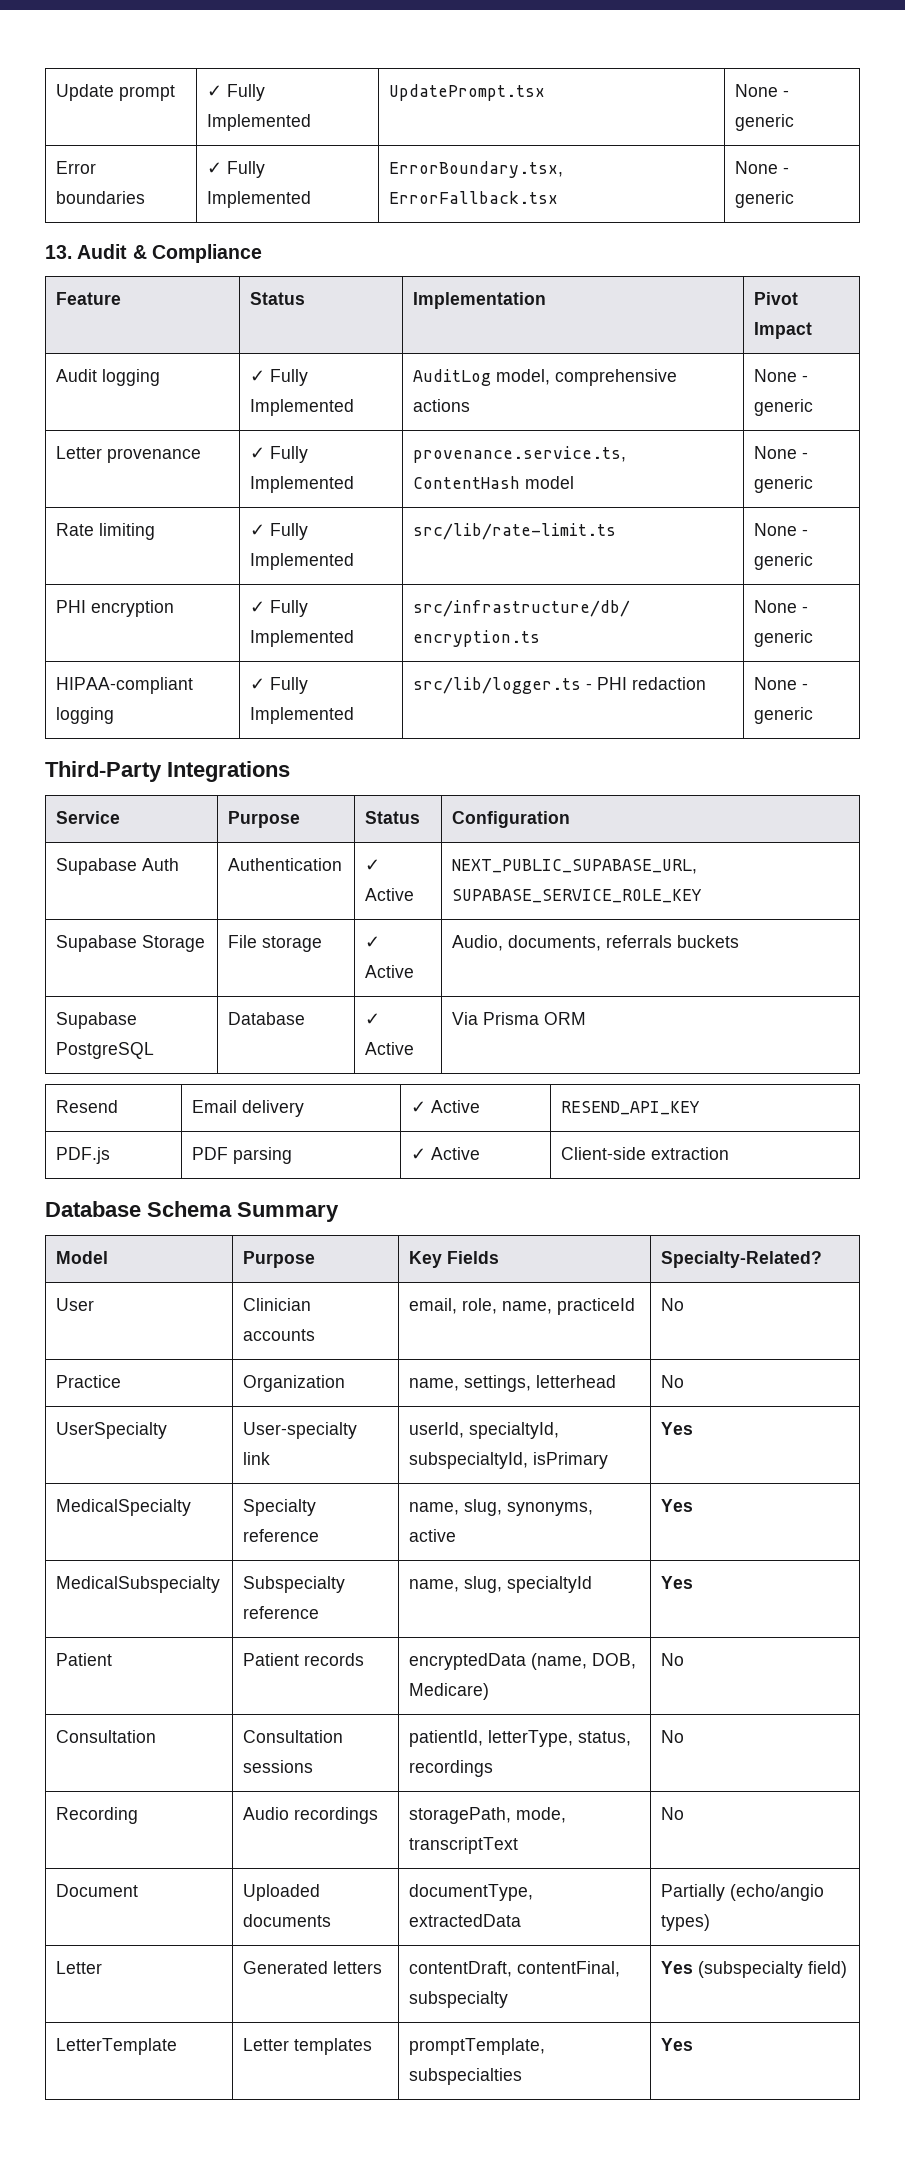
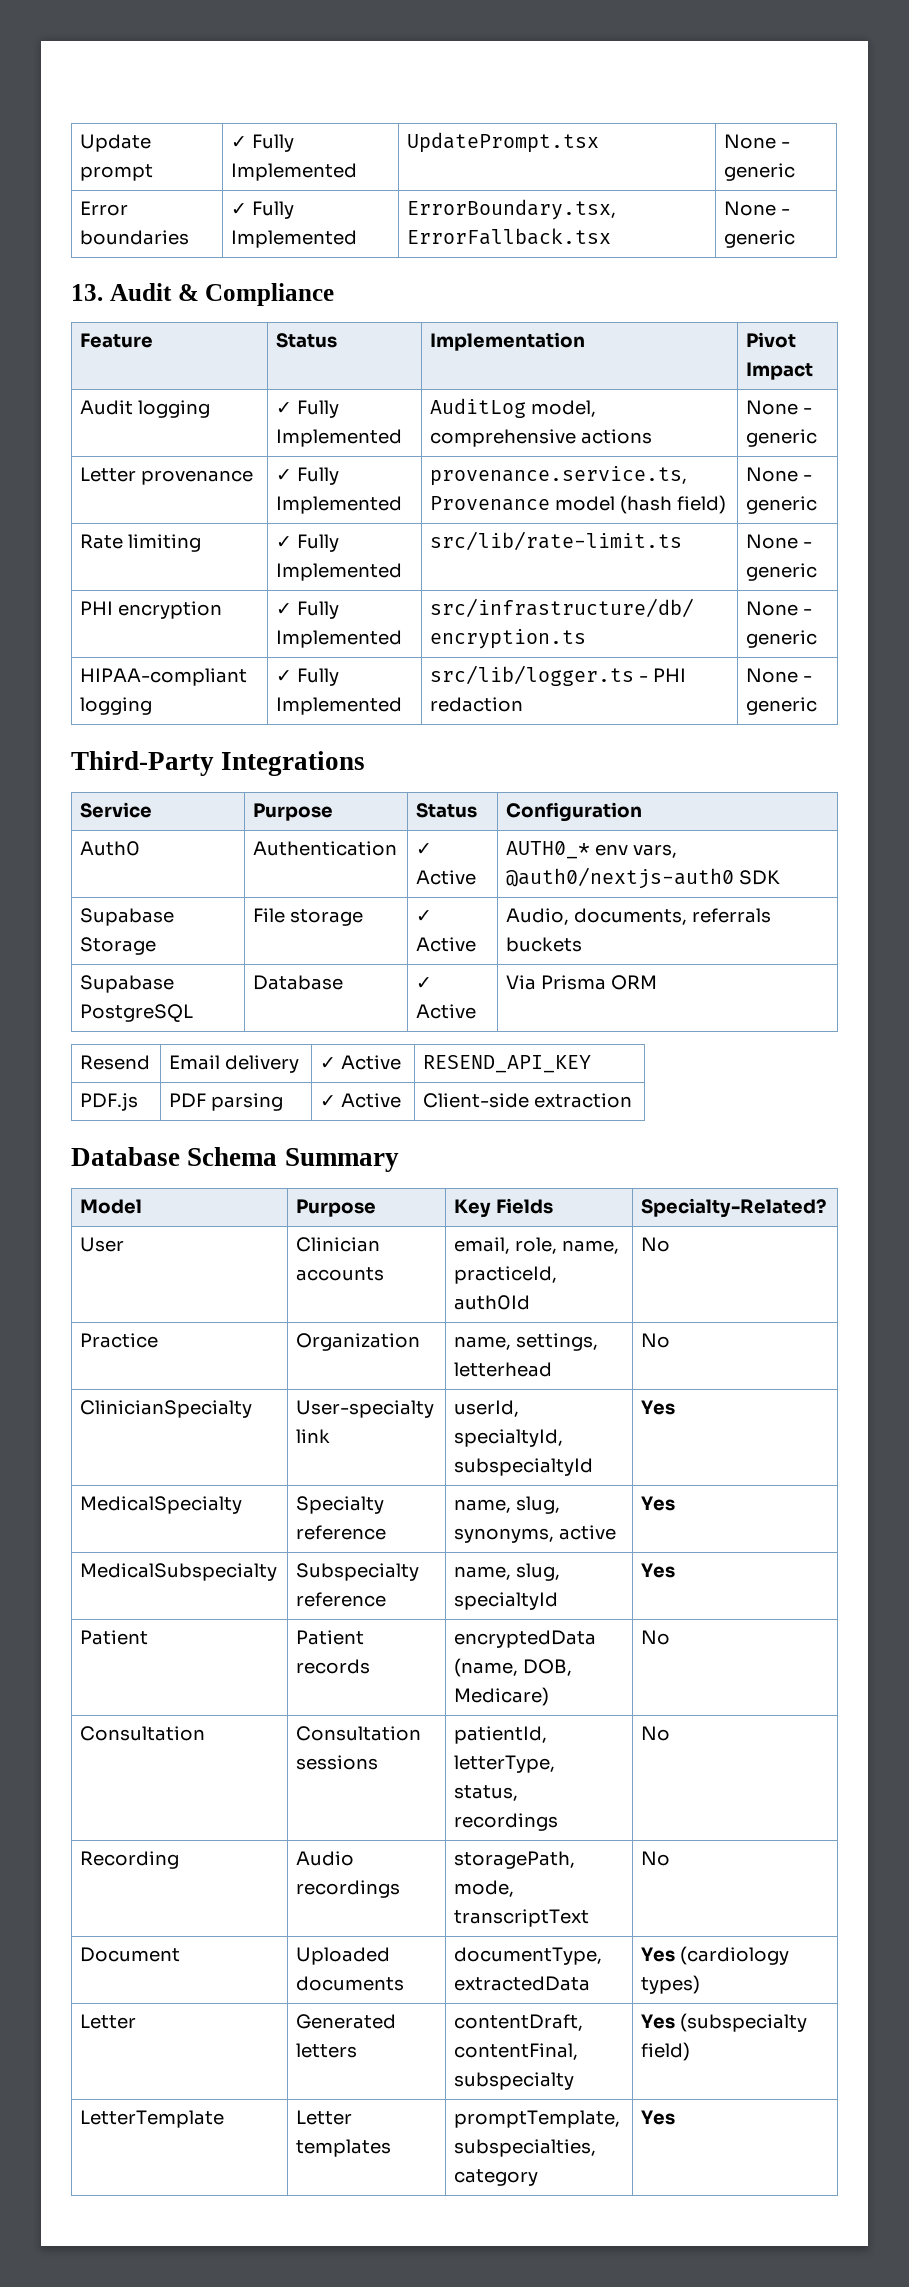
- Letter provenance | ✓ Fully Implemented | provenance.service.ts, ContentHash model | None - generic
+ Letter provenance | ✓ Fully Implemented | provenance.service.ts, Provenance model (hash field) | None - generic
- Supabase Auth | Authentication | ✓ Active | NEXT_PUBLIC_SUPABASE_URL, SUPABASE_SERVICE_ROLE_KEY
+ Auth0 | Authentication | ✓ Active | AUTH0_* env vars, @auth0/nextjs-auth0 SDK
- User | Clinician accounts | email, role, name, practiceId | No
+ User | Clinician accounts | email, role, name, practiceId, auth0Id | No
- UserSpecialty | User-specialty link | userId, specialtyId, subspecialtyId, isPrimary | Yes
+ ClinicianSpecialty | User-specialty link | userId, specialtyId, subspecialtyId | Yes
- Document | Uploaded documents | documentType, extractedData | Partially (echo/angio types)
+ Document | Uploaded documents | documentType, extractedData | Yes (cardiology types)
- LetterTemplate | Letter templates | promptTemplate, subspecialties | Yes
+ LetterTemplate | Letter templates | promptTemplate, subspecialties, category | Yes

